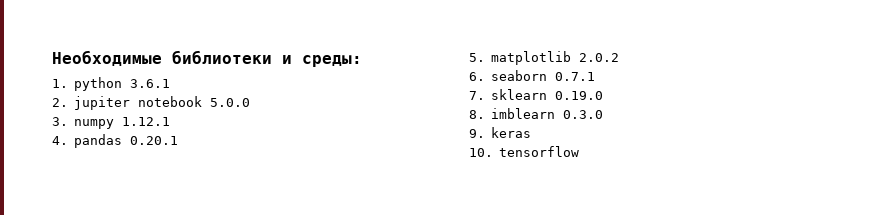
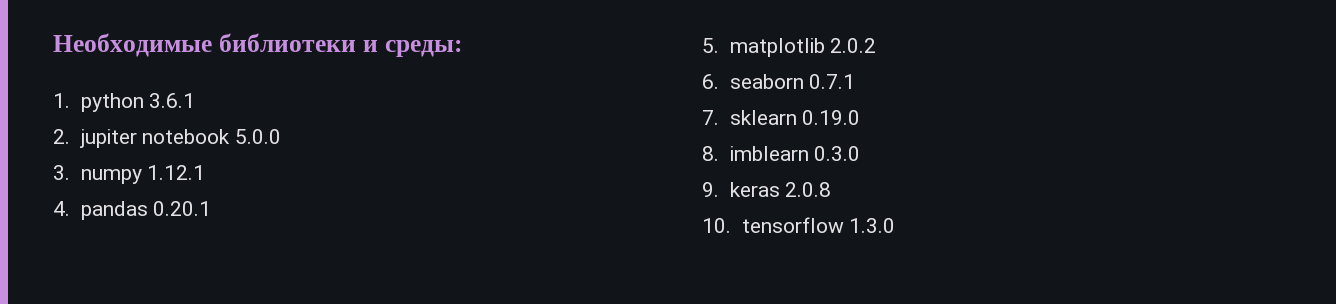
- 9. keras
+ 9. keras 2.0.8
- 10. tensorflow
+ 10. tensorflow 1.3.0

